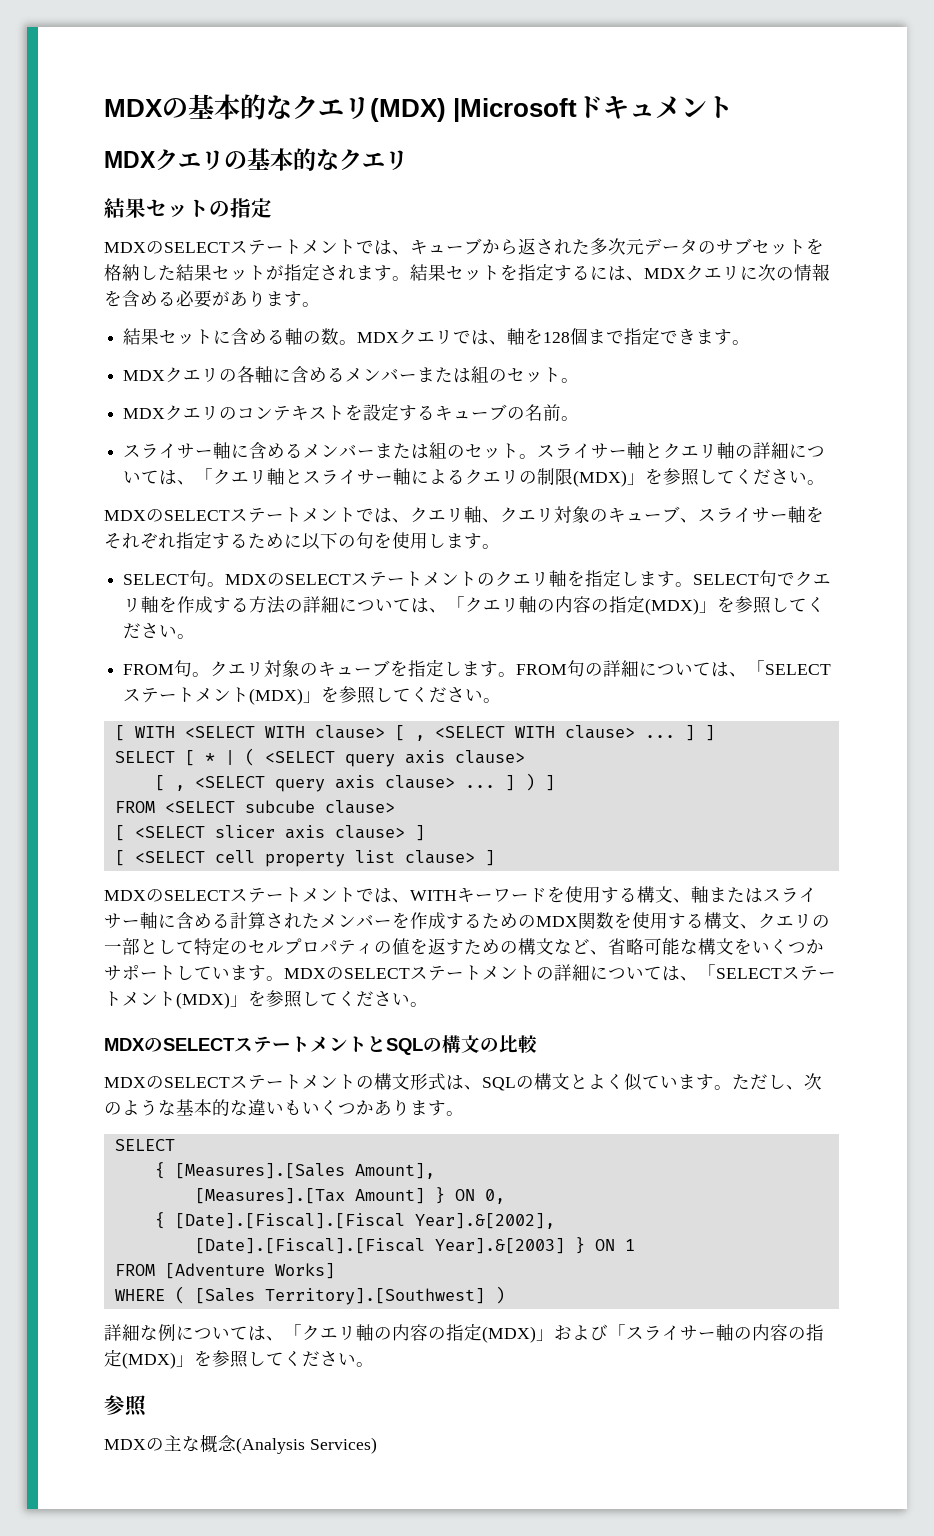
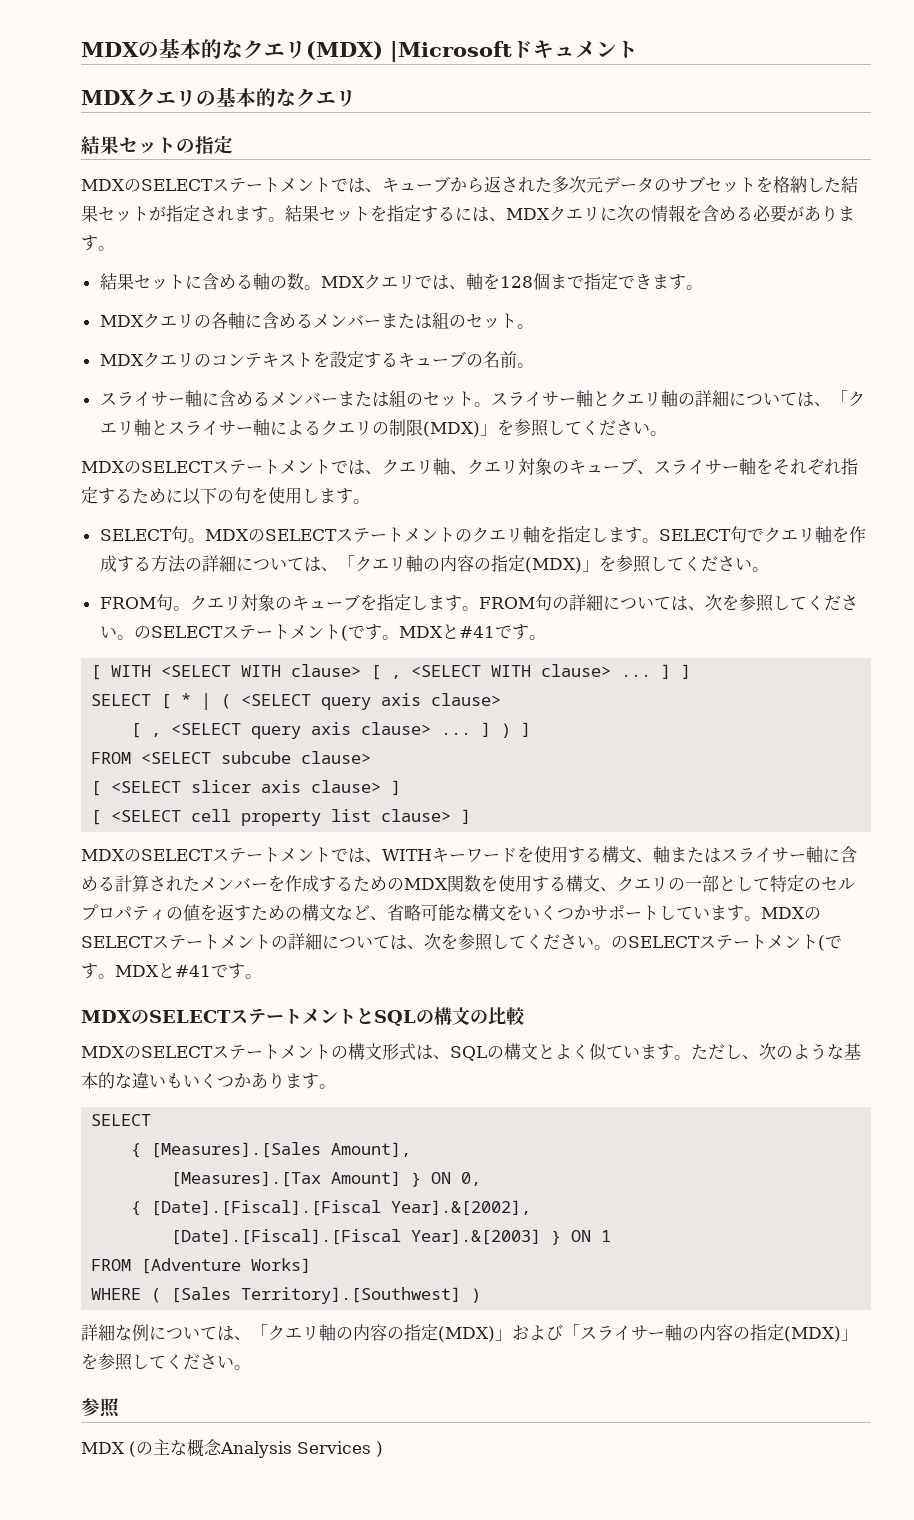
- FROM句の詳細については、「SELECTステートメント(MDX)」を参照してください。
+ FROM句の詳細については、次を参照してください。のSELECTステートメント(です。MDXと#41です。
- MDXのSELECTステートメントの詳細については、「SELECTステートメント(MDX)」を参照してください。
+ MDXのSELECTステートメントの詳細については、次を参照してください。のSELECTステートメント(です。MDXと#41です。
- MDXの主な概念(Analysis Services)
+ MDX (の主な概念Analysis Services )

